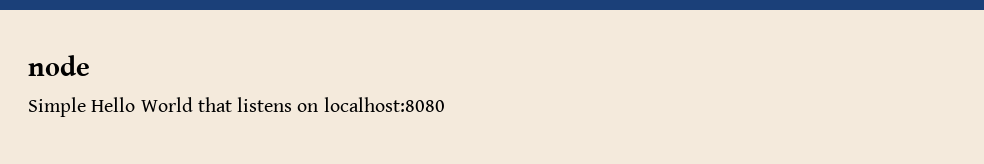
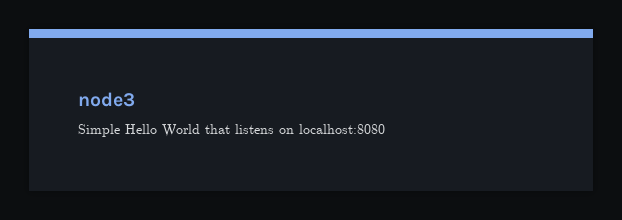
- node
+ node3

